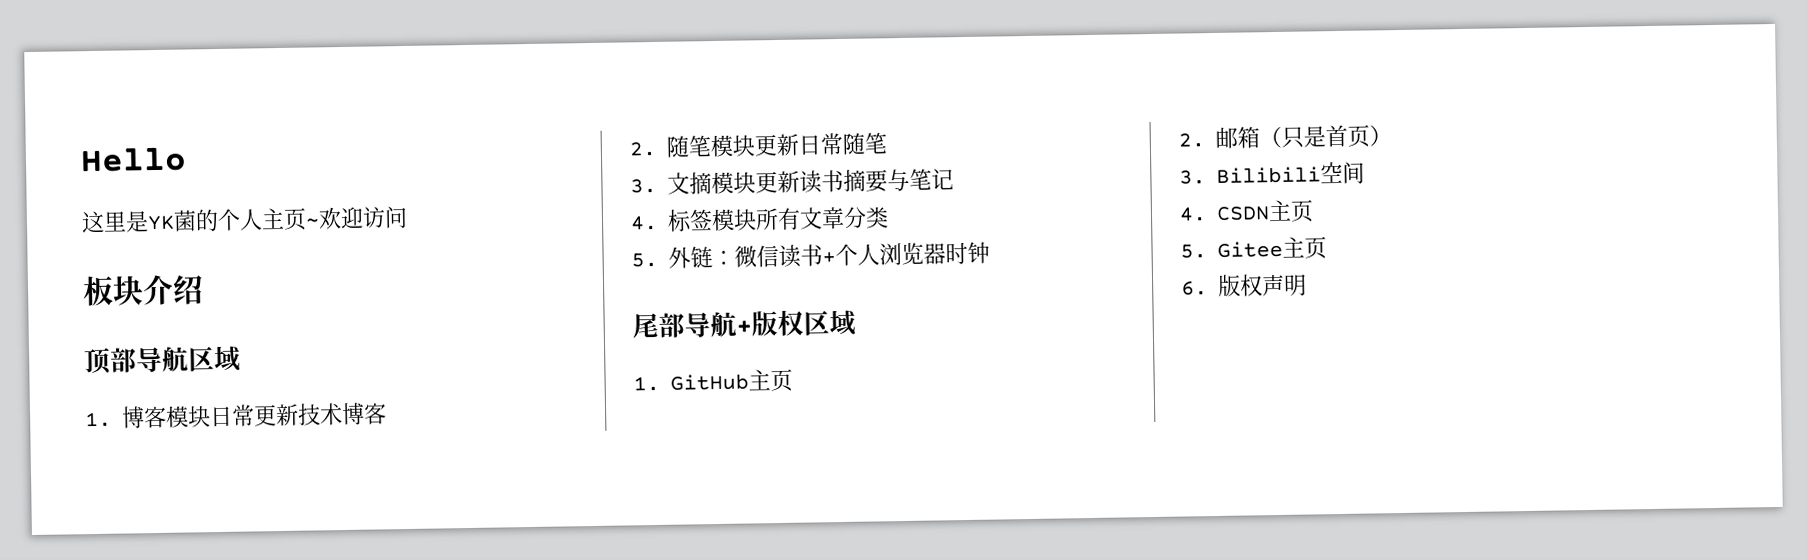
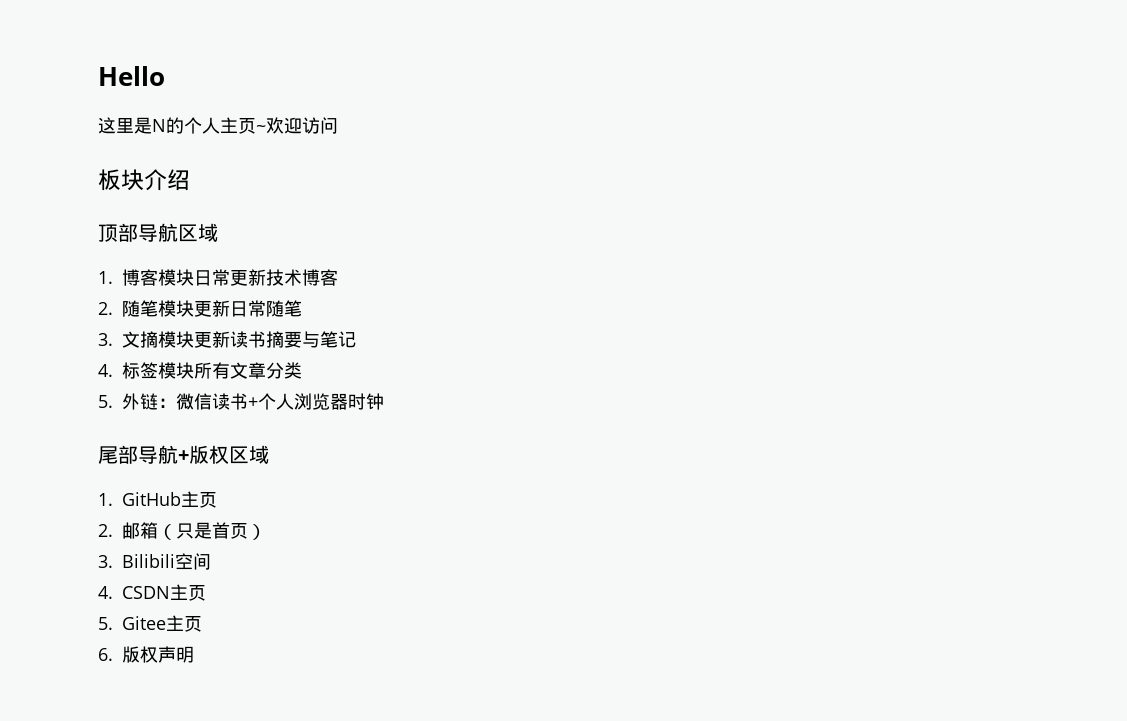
- 这里是YK菌的个人主页~欢迎访问
+ 这里是N的个人主页~欢迎访问

